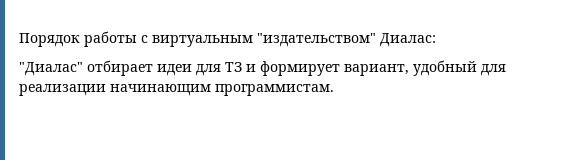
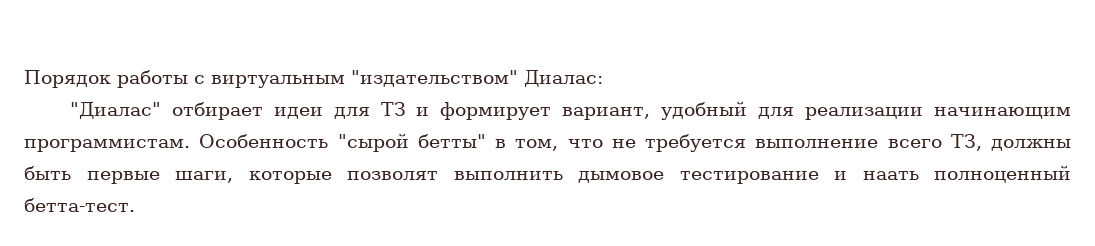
+ Особенность "сырой бетты" в том, что не требуется выполнение всего ТЗ, должны быть первые шаги, которые позволят выполнить дымовое тестирование и наать полноценный бетта-тест.

